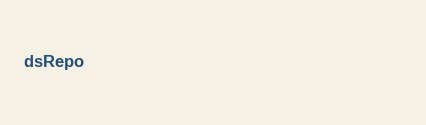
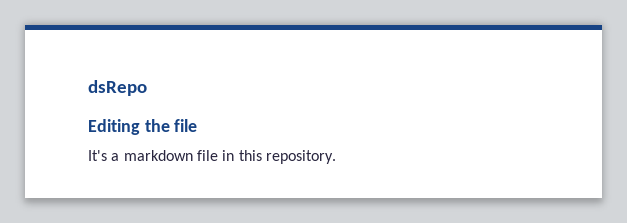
+ Editing the file
+ It's a markdown file in this repository.

